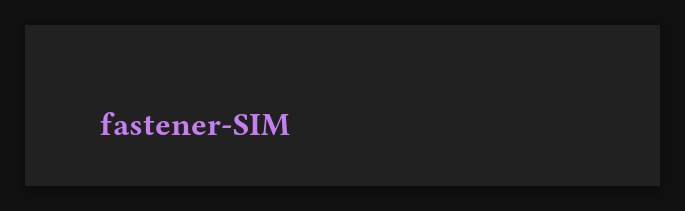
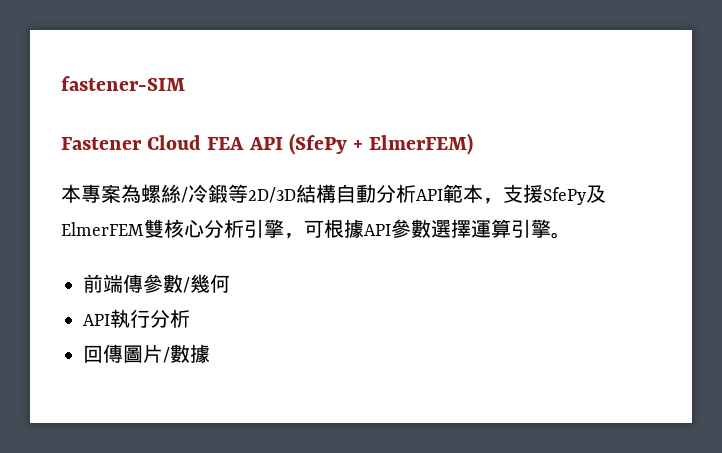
+ Fastener Cloud FEA API (SfePy + ElmerFEM)
+ 本專案為螺絲/冷鍛等2D/3D結構自動分析API範本，支援SfePy及ElmerFEM雙核心分析引擎，可根據API參數選擇運算引擎。
+ 前端傳參數/幾何
+ API執行分析
+ 回傳圖片/數據

